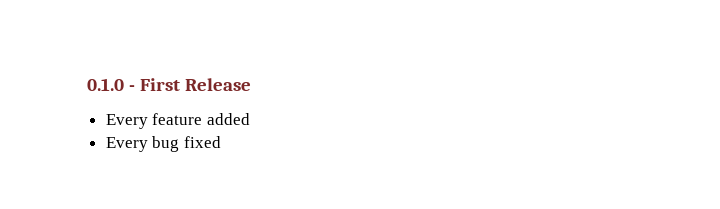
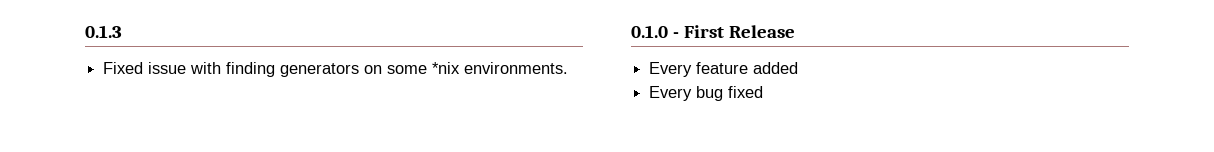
+ 0.1.3
+ Fixed issue with finding generators on some *nix environments.

